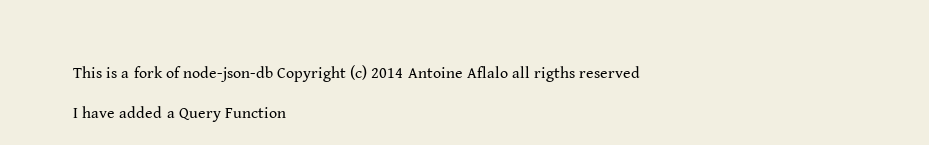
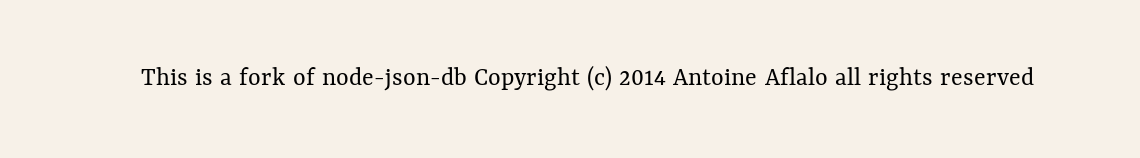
- This is a fork of node-json-db Copyright (c) 2014 Antoine Aflalo all rigths reserved
+ This is a fork of node-json-db Copyright (c) 2014 Antoine Aflalo all rights reserved
- I have added a Query Function

